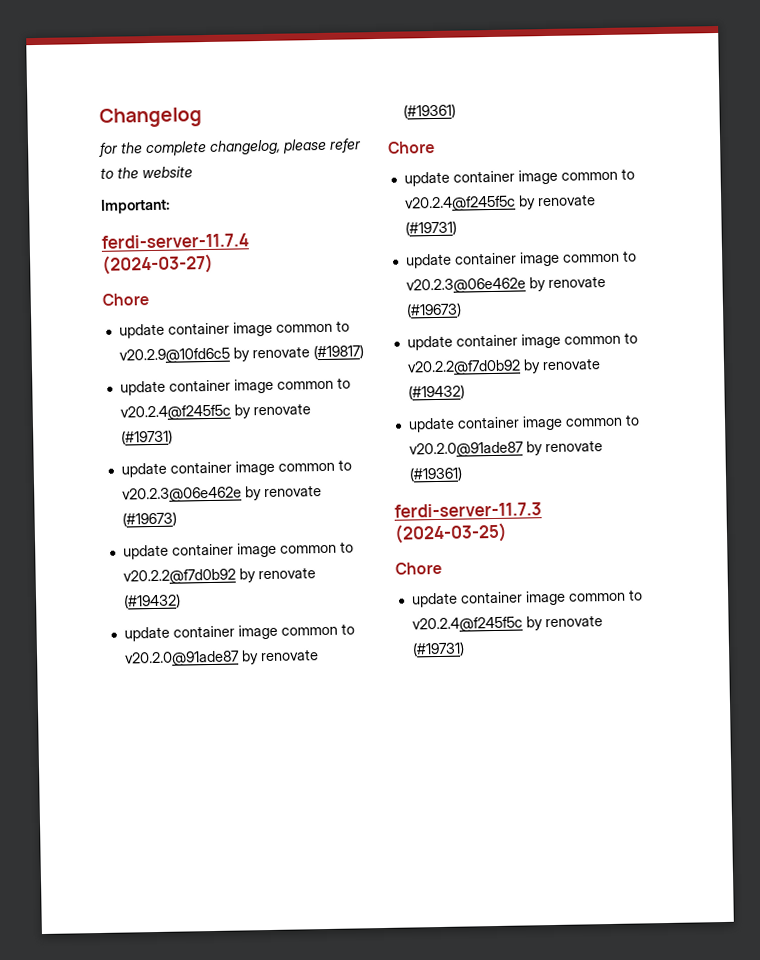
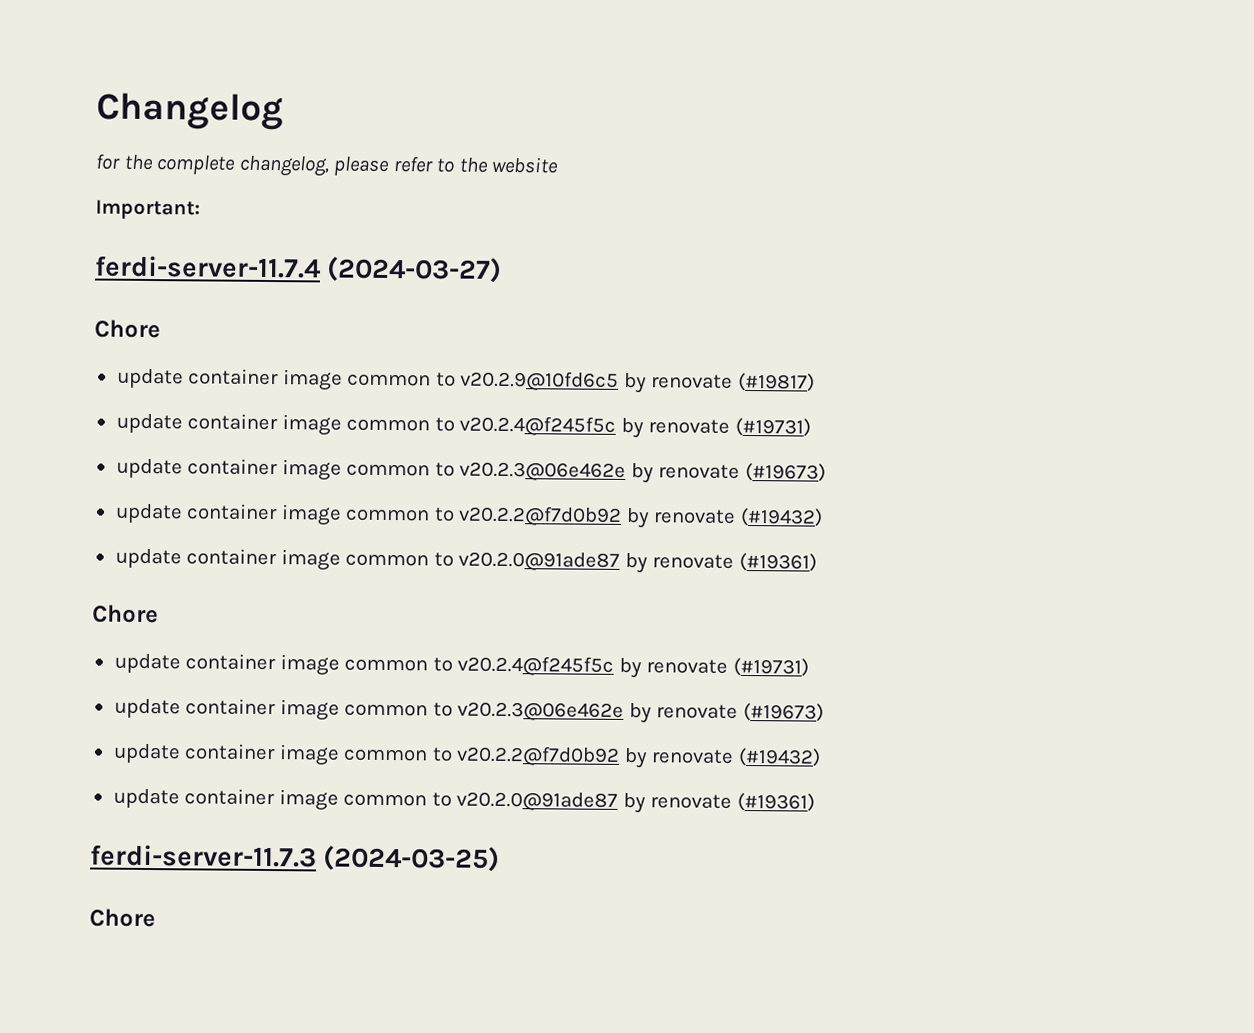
  ferdi-server-11.7.3 (2024-03-25)
  Chore
- update container image common to v20.2.4@f245f5c by renovate (#19731)

